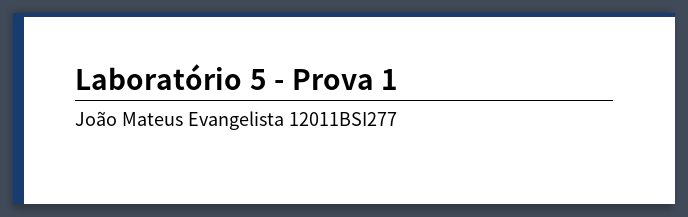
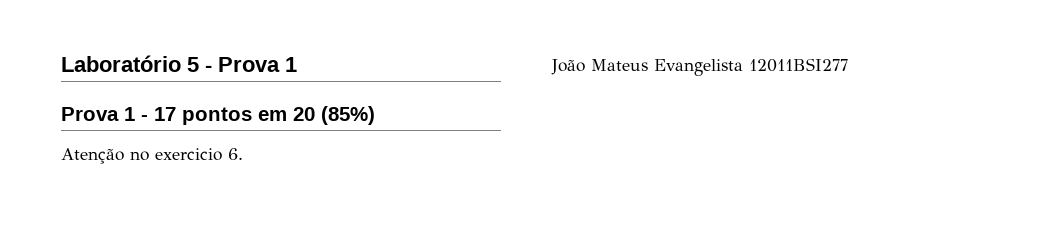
+ Prova 1 - 17 pontos em 20 (85%)
+ Atenção no exercicio 6.

